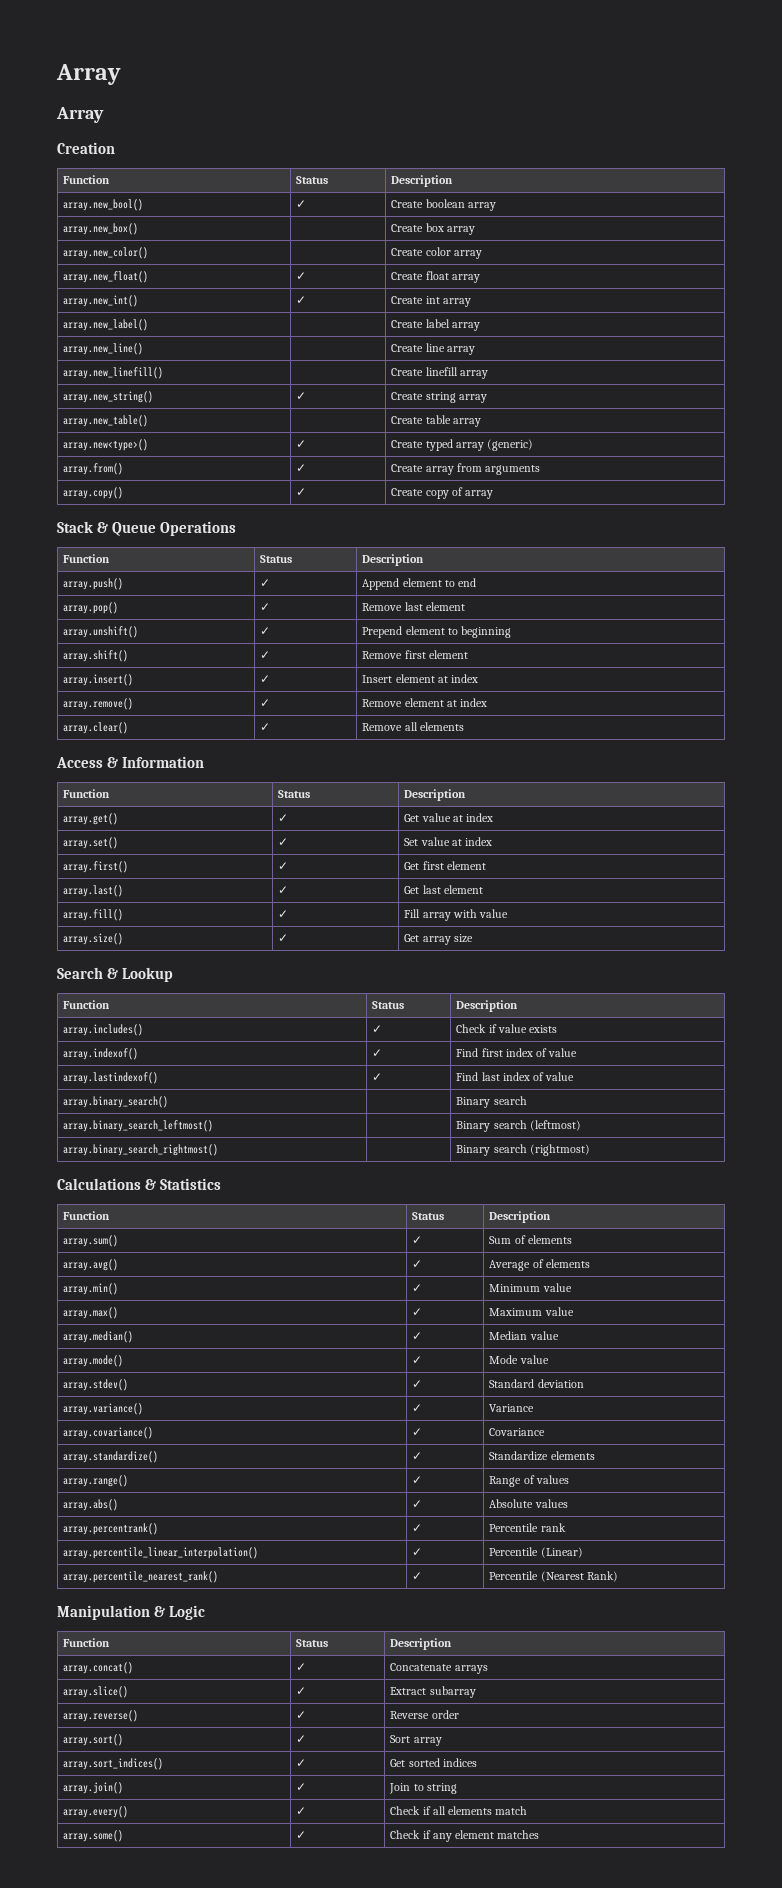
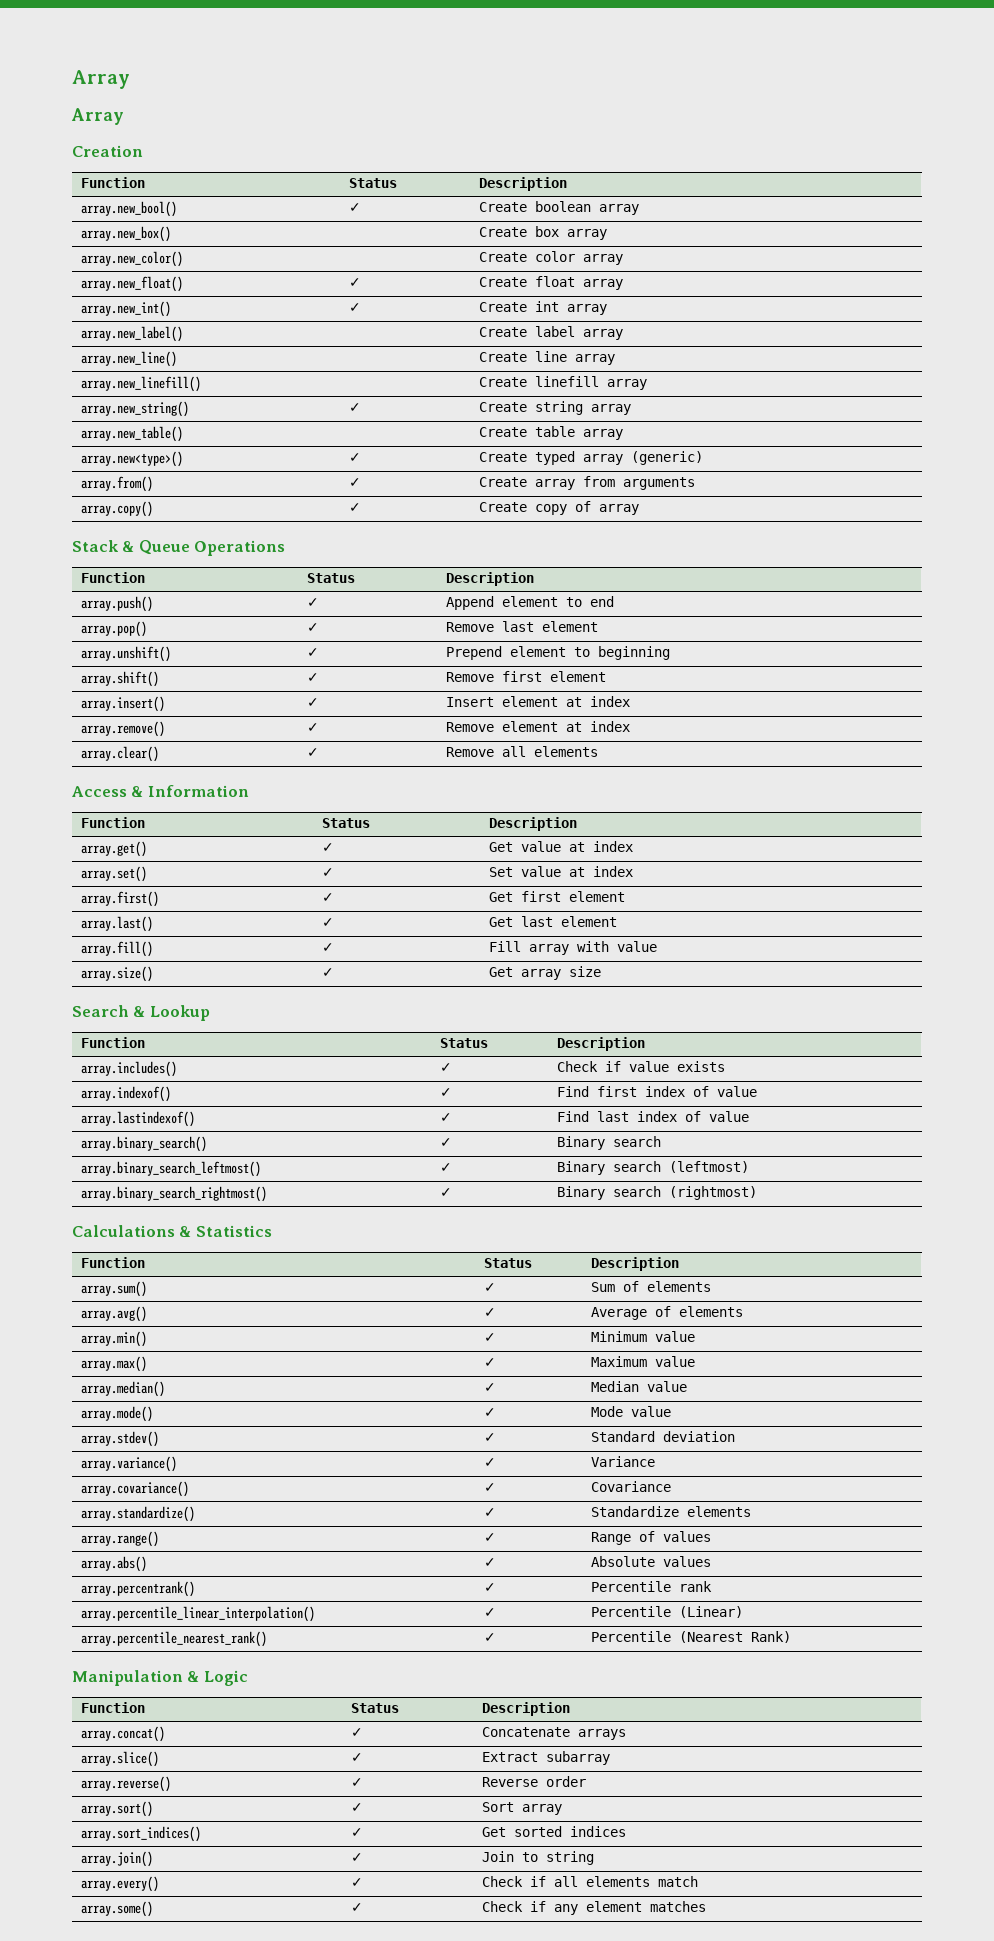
- array.binary_search() | | Binary search
+ array.binary_search() | ✓ | Binary search
- array.binary_search_leftmost() | | Binary search (leftmost)
+ array.binary_search_leftmost() | ✓ | Binary search (leftmost)
- array.binary_search_rightmost() | | Binary search (rightmost)
+ array.binary_search_rightmost() | ✓ | Binary search (rightmost)

